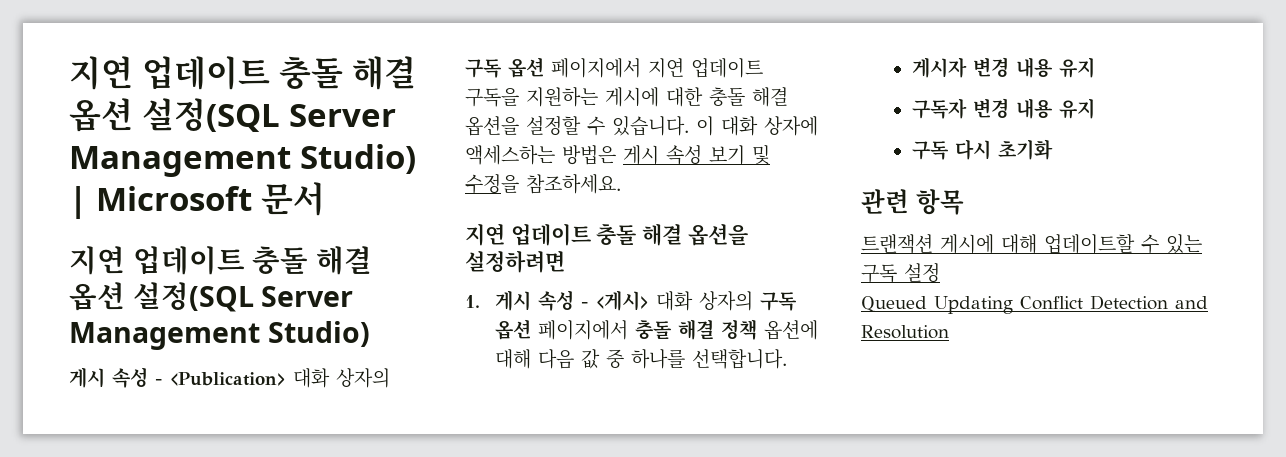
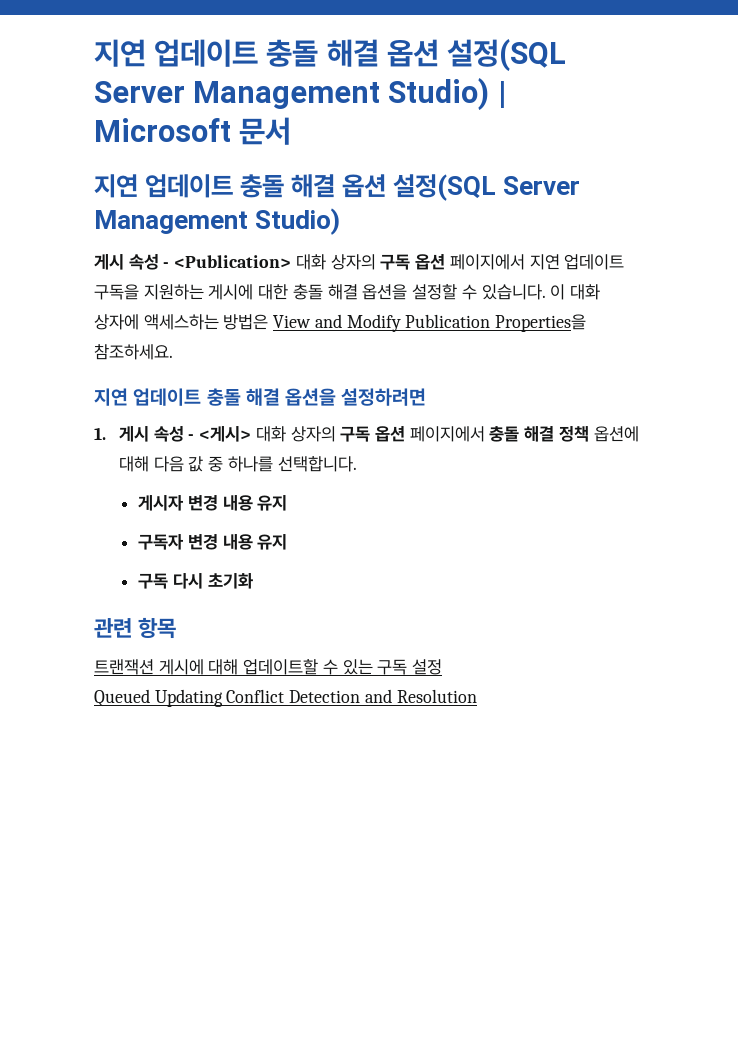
- 이 대화 상자에 액세스하는 방법은 게시 속성 보기 및 수정을 참조하세요.
+ 이 대화 상자에 액세스하는 방법은 View and Modify Publication Properties을 참조하세요.

